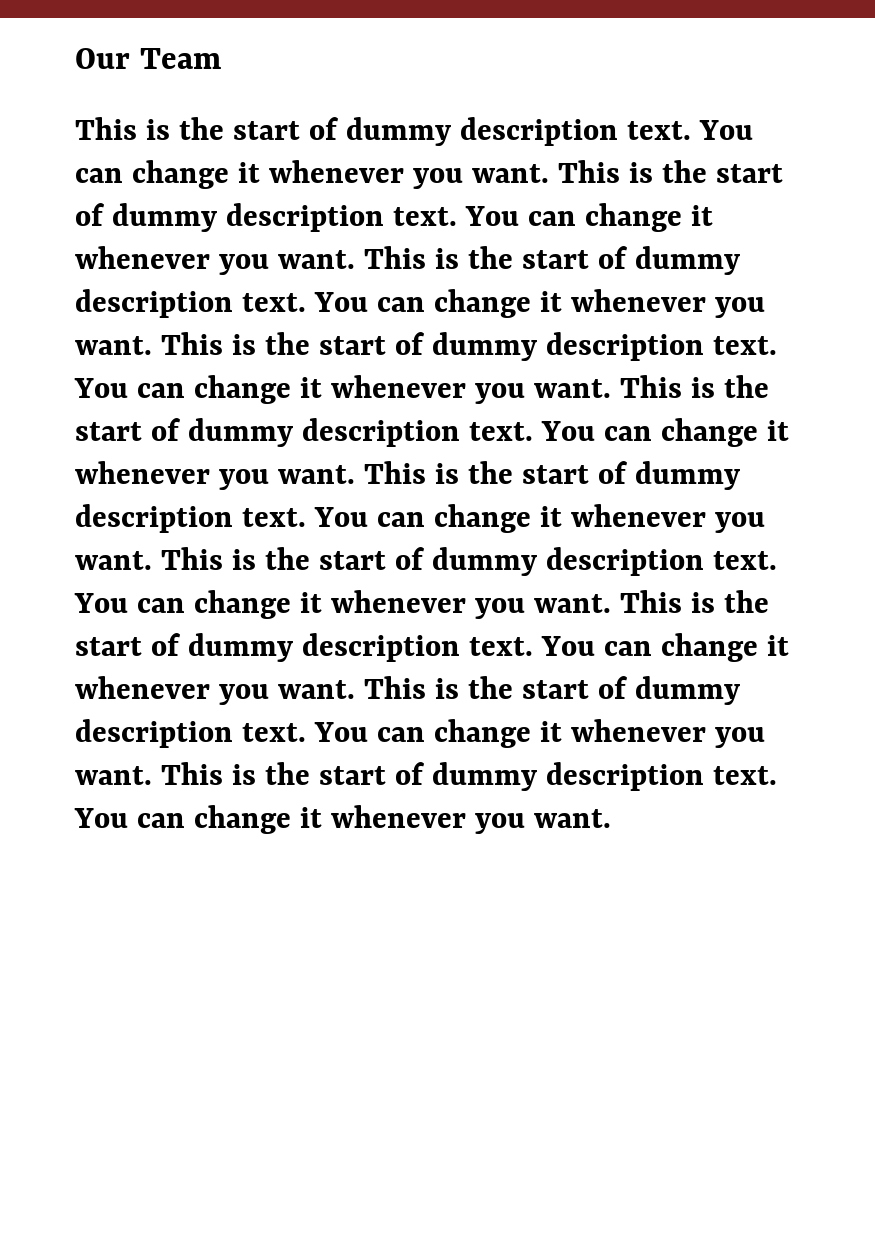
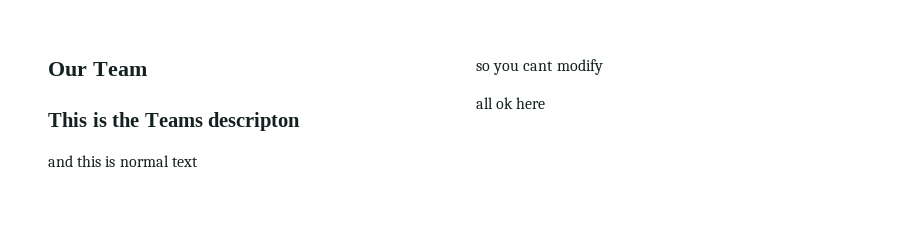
- This is the start of dummy description text. You can change it whenever you want. This is the start of dummy description text. You can change it whenever you want. This is the start of dummy description text. You can change it whenever you want. This is the start of dummy description text. You can change it whenever you want. This is the start of dummy description text. You can change it whenever you want. This is the start of dummy description text. You can change it whenever you want. This is the start of dummy description text. You can change it whenever you want. This is the start of dummy description text. You can change it whenever you want. This is the start of dummy description text. You can change it whenever you want. This is the start of dummy description text. You can change it whenever you want.
+ This is the Teams descripton
+ and this is normal text
+ so you cant modify
+ all ok here

